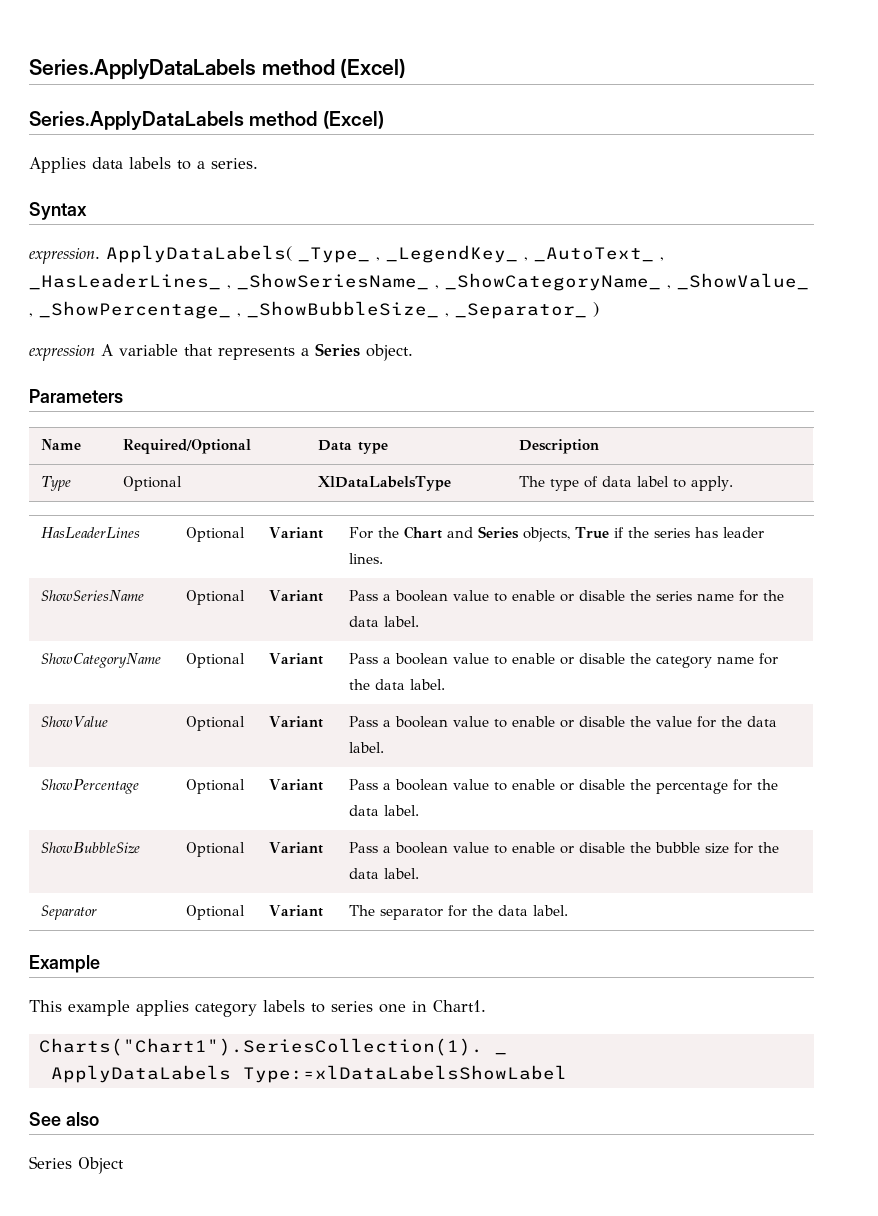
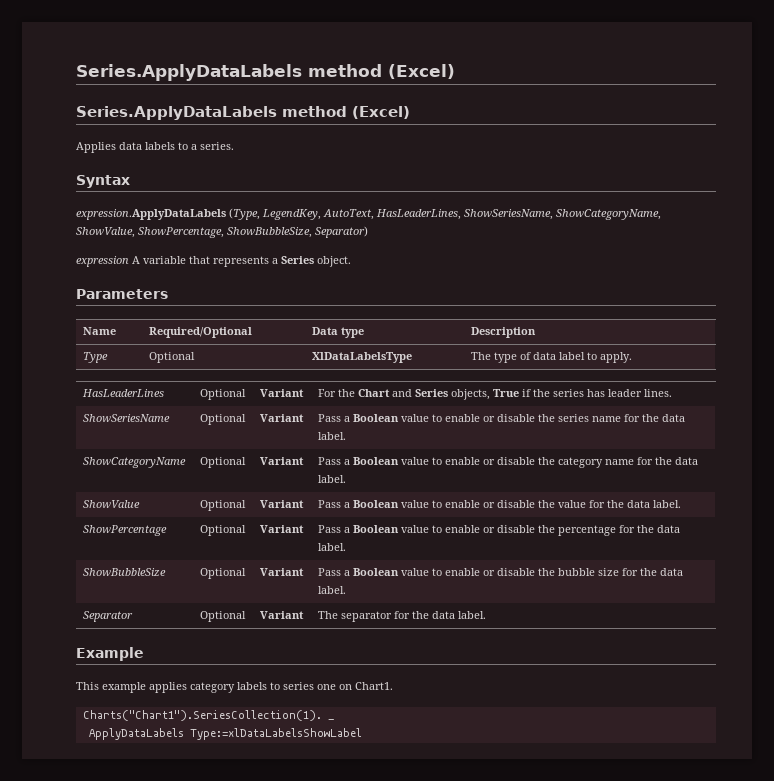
- expression. ApplyDataLabels( _Type_ , _LegendKey_ , _AutoText_ , _HasLeaderLines_ , _ShowSeriesName_ , _ShowCategoryName_ , _ShowValue_ , _ShowPercentage_ , _ShowBubbleSize_ , _Separator_ )
+ expression.ApplyDataLabels (Type, LegendKey, AutoText, HasLeaderLines, ShowSeriesName, ShowCategoryName, ShowValue, ShowPercentage, ShowBubbleSize, Separator)
- ShowSeriesName | Optional | Variant | Pass a boolean value to enable or disable the series name for the data label.
+ ShowSeriesName | Optional | Variant | Pass a Boolean value to enable or disable the series name for the data label.
- ShowCategoryName | Optional | Variant | Pass a boolean value to enable or disable the category name for the data label.
+ ShowCategoryName | Optional | Variant | Pass a Boolean value to enable or disable the category name for the data label.
- ShowValue | Optional | Variant | Pass a boolean value to enable or disable the value for the data label.
+ ShowValue | Optional | Variant | Pass a Boolean value to enable or disable the value for the data label.
- ShowPercentage | Optional | Variant | Pass a boolean value to enable or disable the percentage for the data label.
+ ShowPercentage | Optional | Variant | Pass a Boolean value to enable or disable the percentage for the data label.
- ShowBubbleSize | Optional | Variant | Pass a boolean value to enable or disable the bubble size for the data label.
+ ShowBubbleSize | Optional | Variant | Pass a Boolean value to enable or disable the bubble size for the data label.
- This example applies category labels to series one in Chart1.
+ This example applies category labels to series one on Chart1.
- See also
- Series Object

